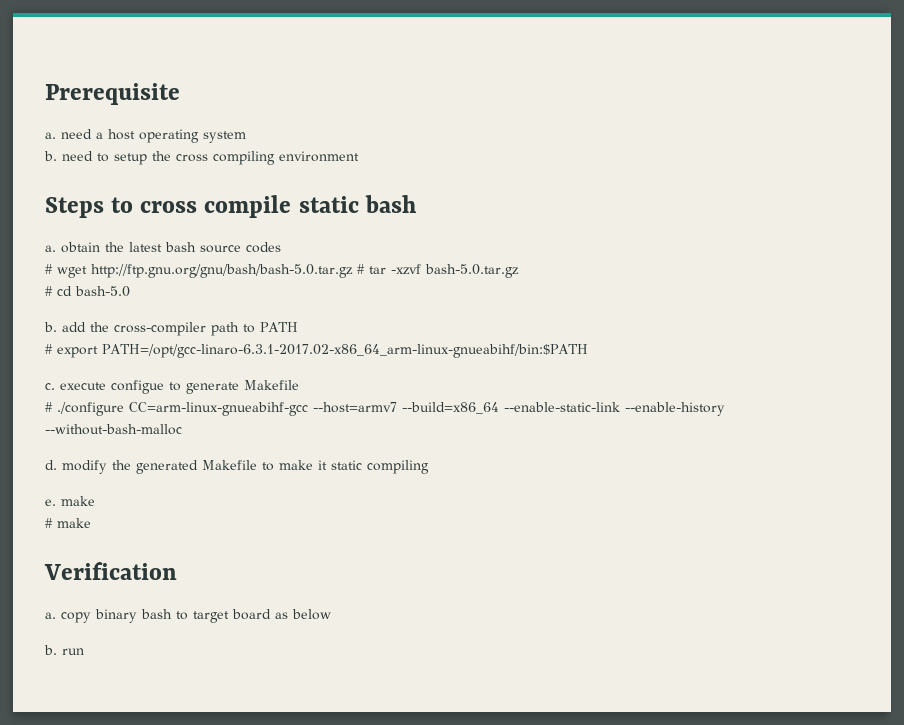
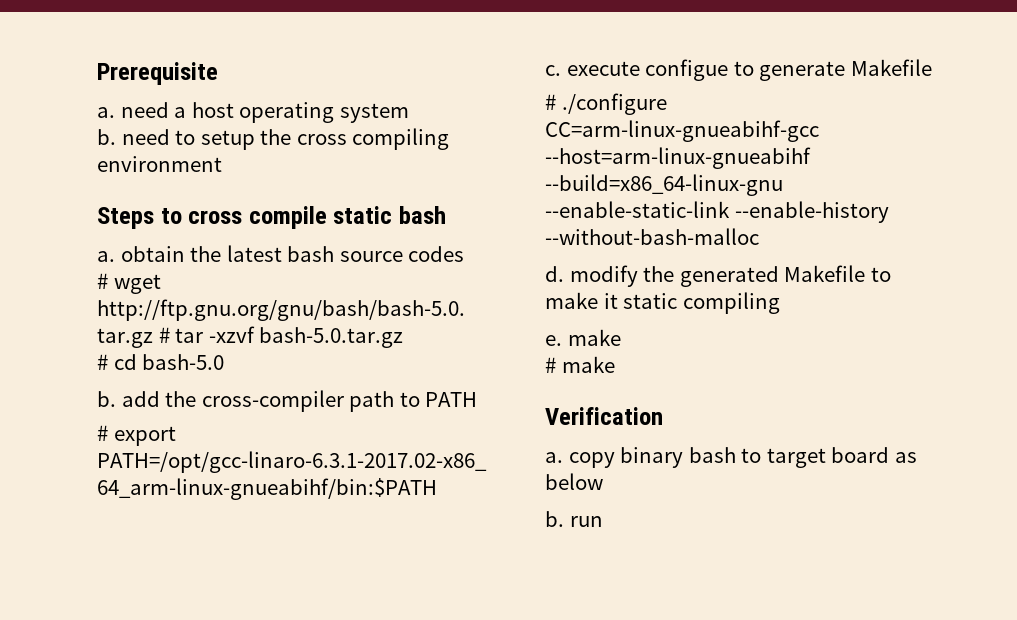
- # ./configure CC=arm-linux-gnueabihf-gcc --host=armv7 --build=x86_64 --enable-static-link --enable-history --without-bash-malloc
+ # ./configure CC=arm-linux-gnueabihf-gcc --host=arm-linux-gnueabihf --build=x86_64-linux-gnu --enable-static-link --enable-history --without-bash-malloc

